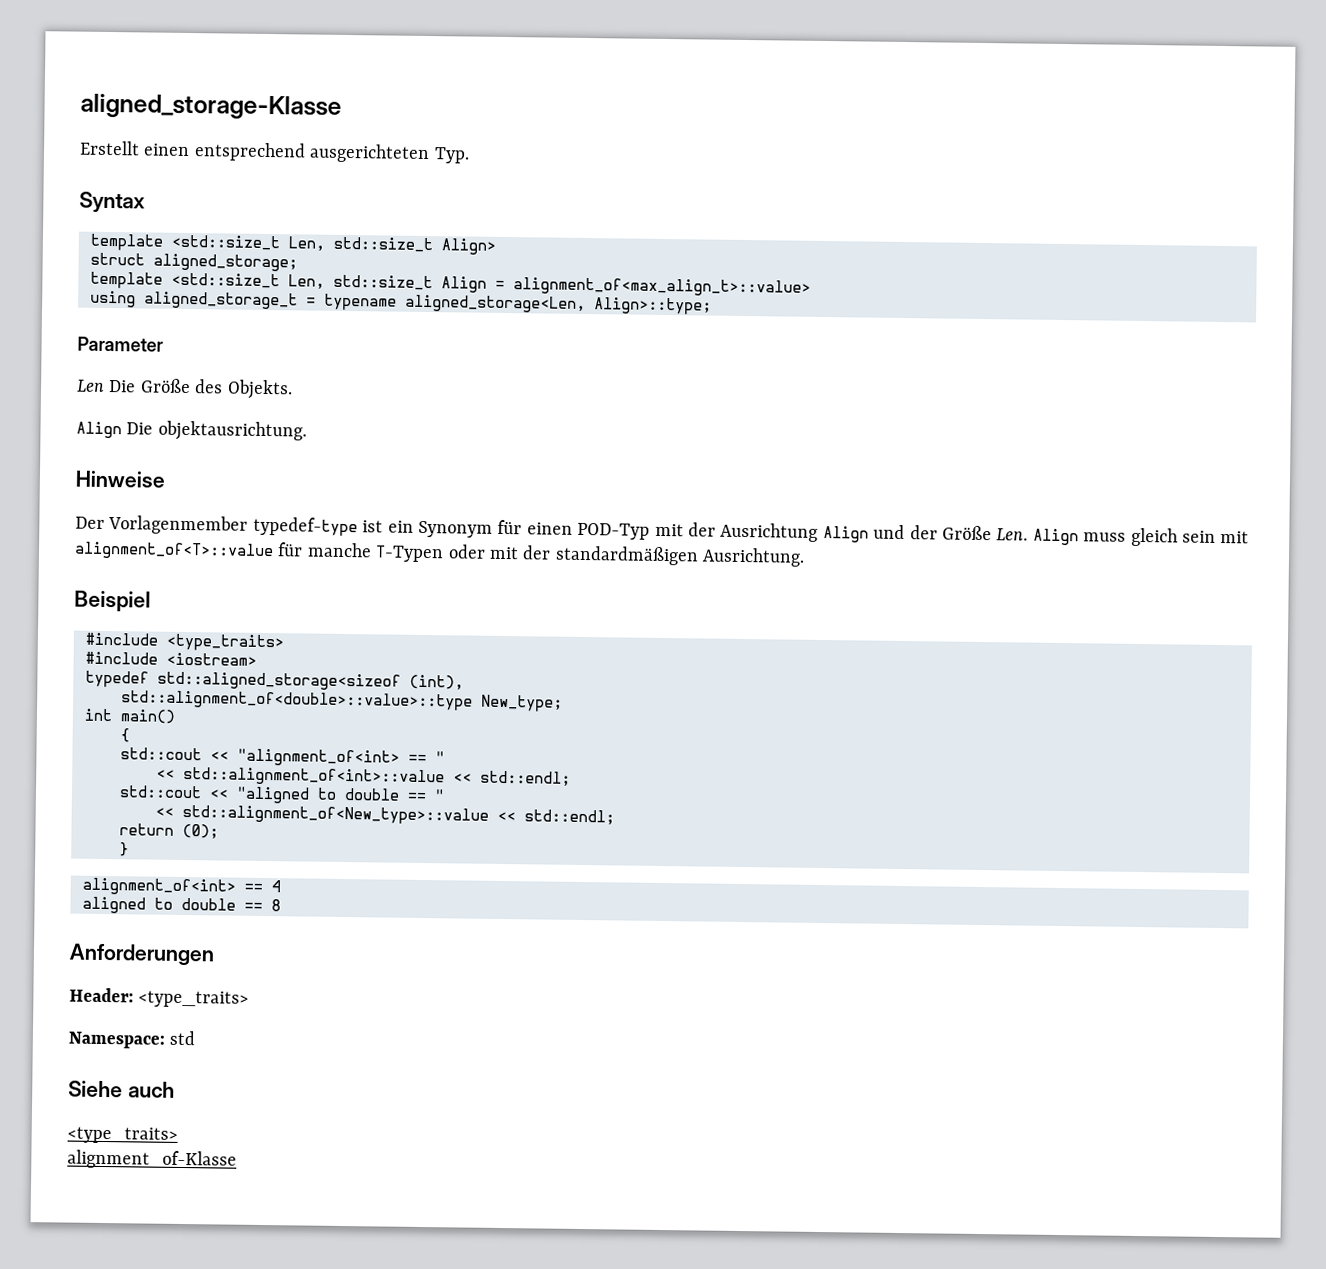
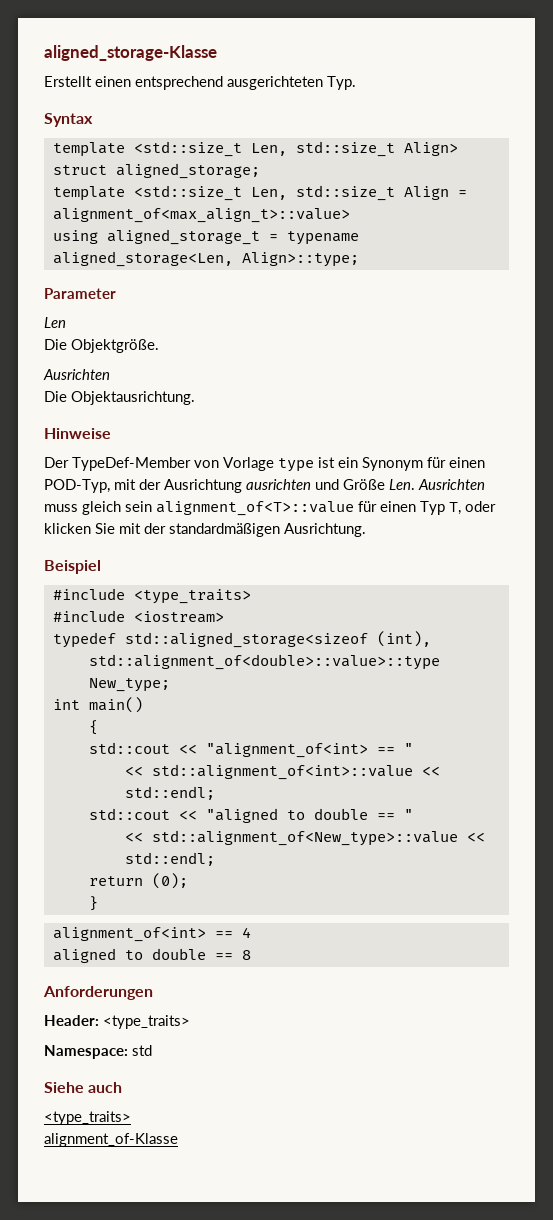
- Len Die Größe des Objekts.
- Align Die objektausrichtung.
+ Len
+ Die Objektgröße.
+ Ausrichten
+ Die Objektausrichtung.
  Hinweise
- Der Vorlagenmember typedef-type ist ein Synonym für einen POD-Typ mit der Ausrichtung Align und der Größe Len. Align muss gleich sein mit alignment_of<T>::value für manche T-Typen oder mit der standardmäßigen Ausrichtung.
+ Der TypeDef-Member von Vorlage type ist ein Synonym für einen POD-Typ, mit der Ausrichtung ausrichten und Größe Len. Ausrichten muss gleich sein alignment_of<T>::value für einen Typ T, oder klicken Sie mit der standardmäßigen Ausrichtung.

